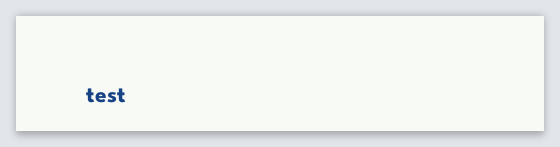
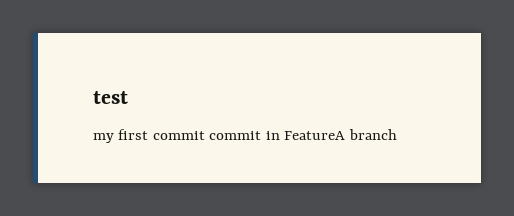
+ my first commit commit in FeatureA branch

